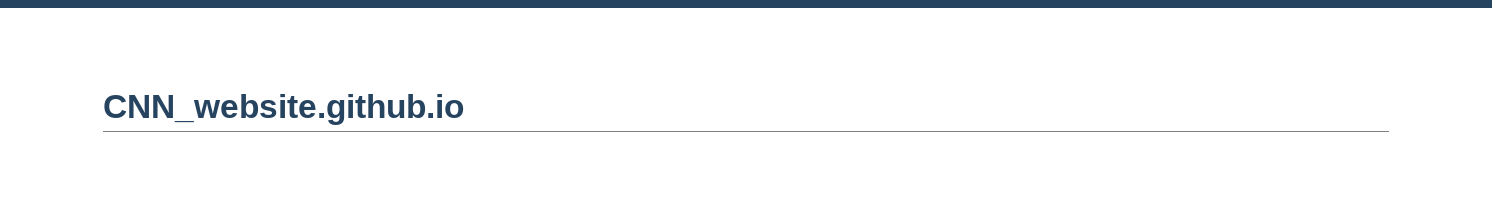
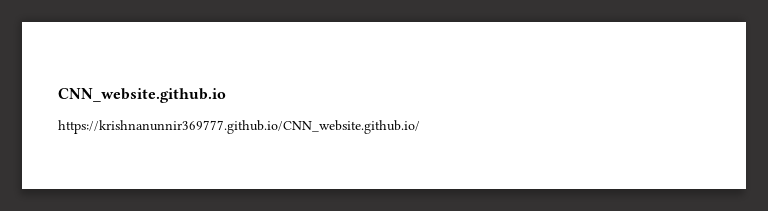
+ https://krishnanunnir369777.github.io/CNN_website.github.io/

